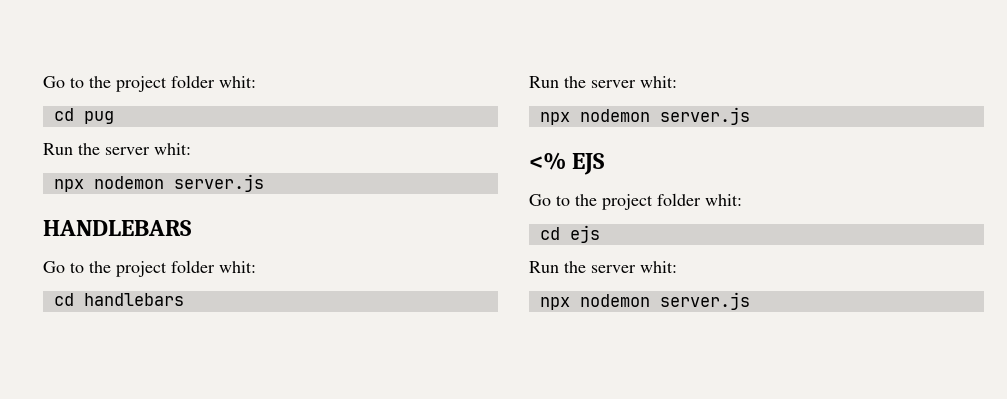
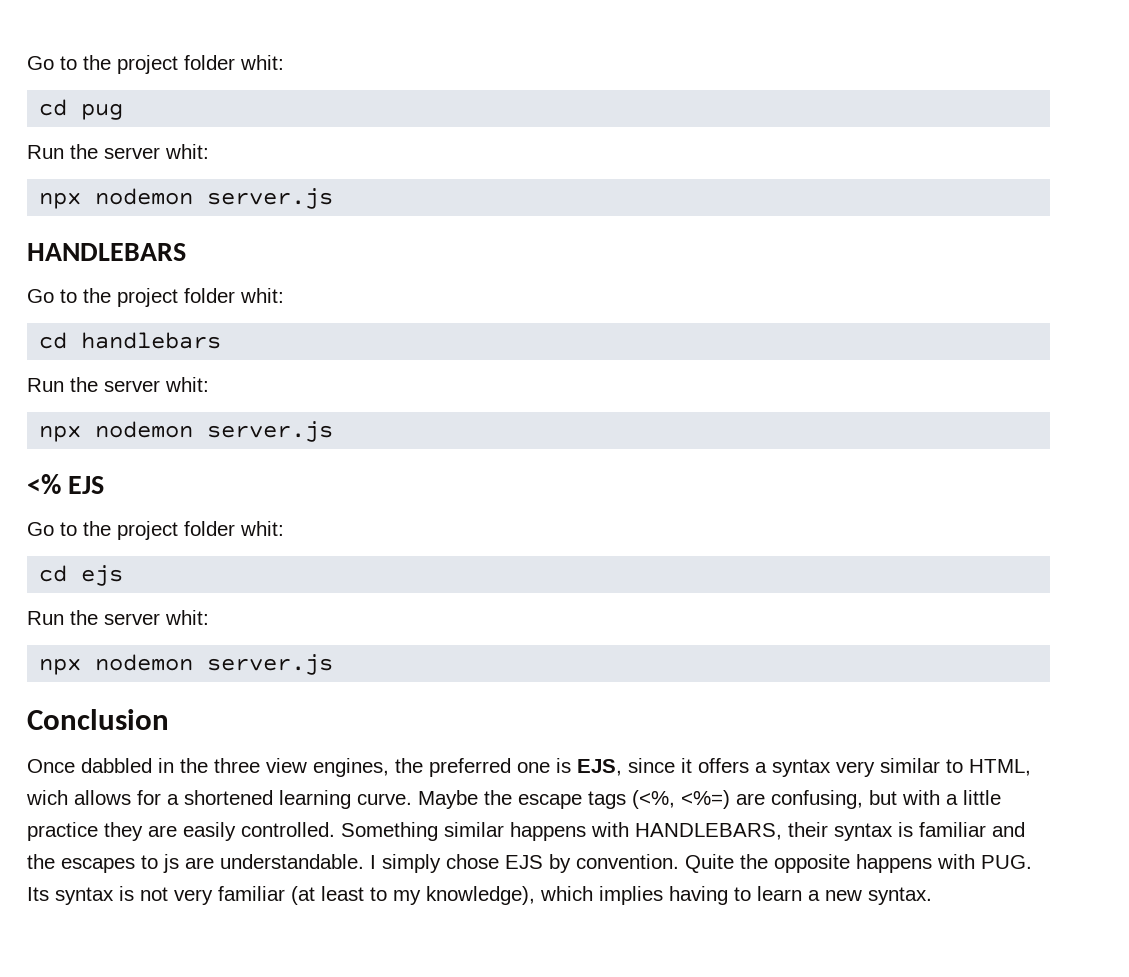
+ Conclusion
+ Once dabbled in the three view engines, the preferred one is EJS, since it offers a syntax very similar to HTML, wich allows for a shortened learning curve. Maybe the escape tags (<%, <%=) are confusing, but with a little practice they are easily controlled. Something similar happens with HANDLEBARS, their syntax is familiar and the escapes to js are understandable. I simply chose EJS by convention. Quite the opposite happens with PUG. Its syntax is not very familiar (at least to my knowledge), which implies having to learn a new syntax.

